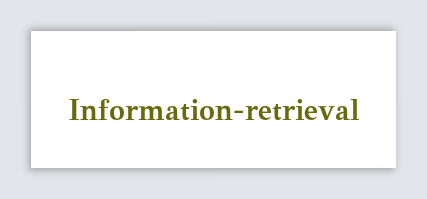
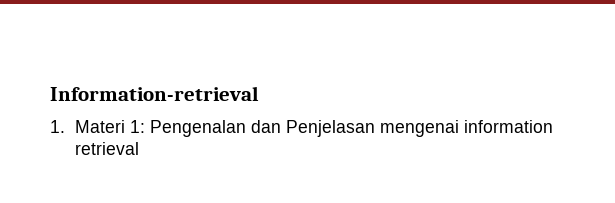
+ 1. Materi 1: Pengenalan dan Penjelasan mengenai information retrieval

